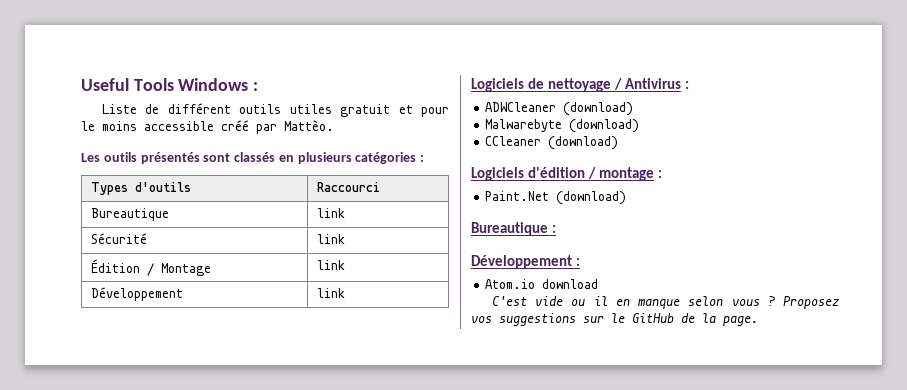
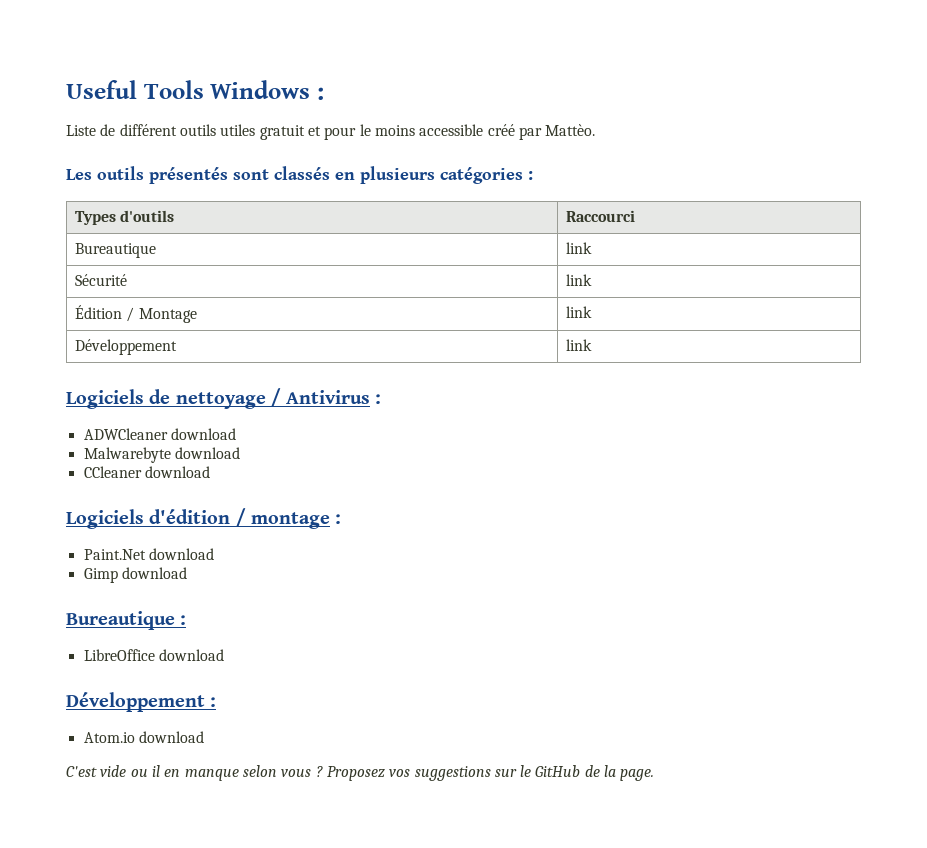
- ADWCleaner (download)
+ ADWCleaner download
- Malwarebyte (download)
+ Malwarebyte download
- CCleaner (download)
+ CCleaner download
- Paint.Net (download)
+ Paint.Net download
+ Gimp download
+ LibreOffice download

